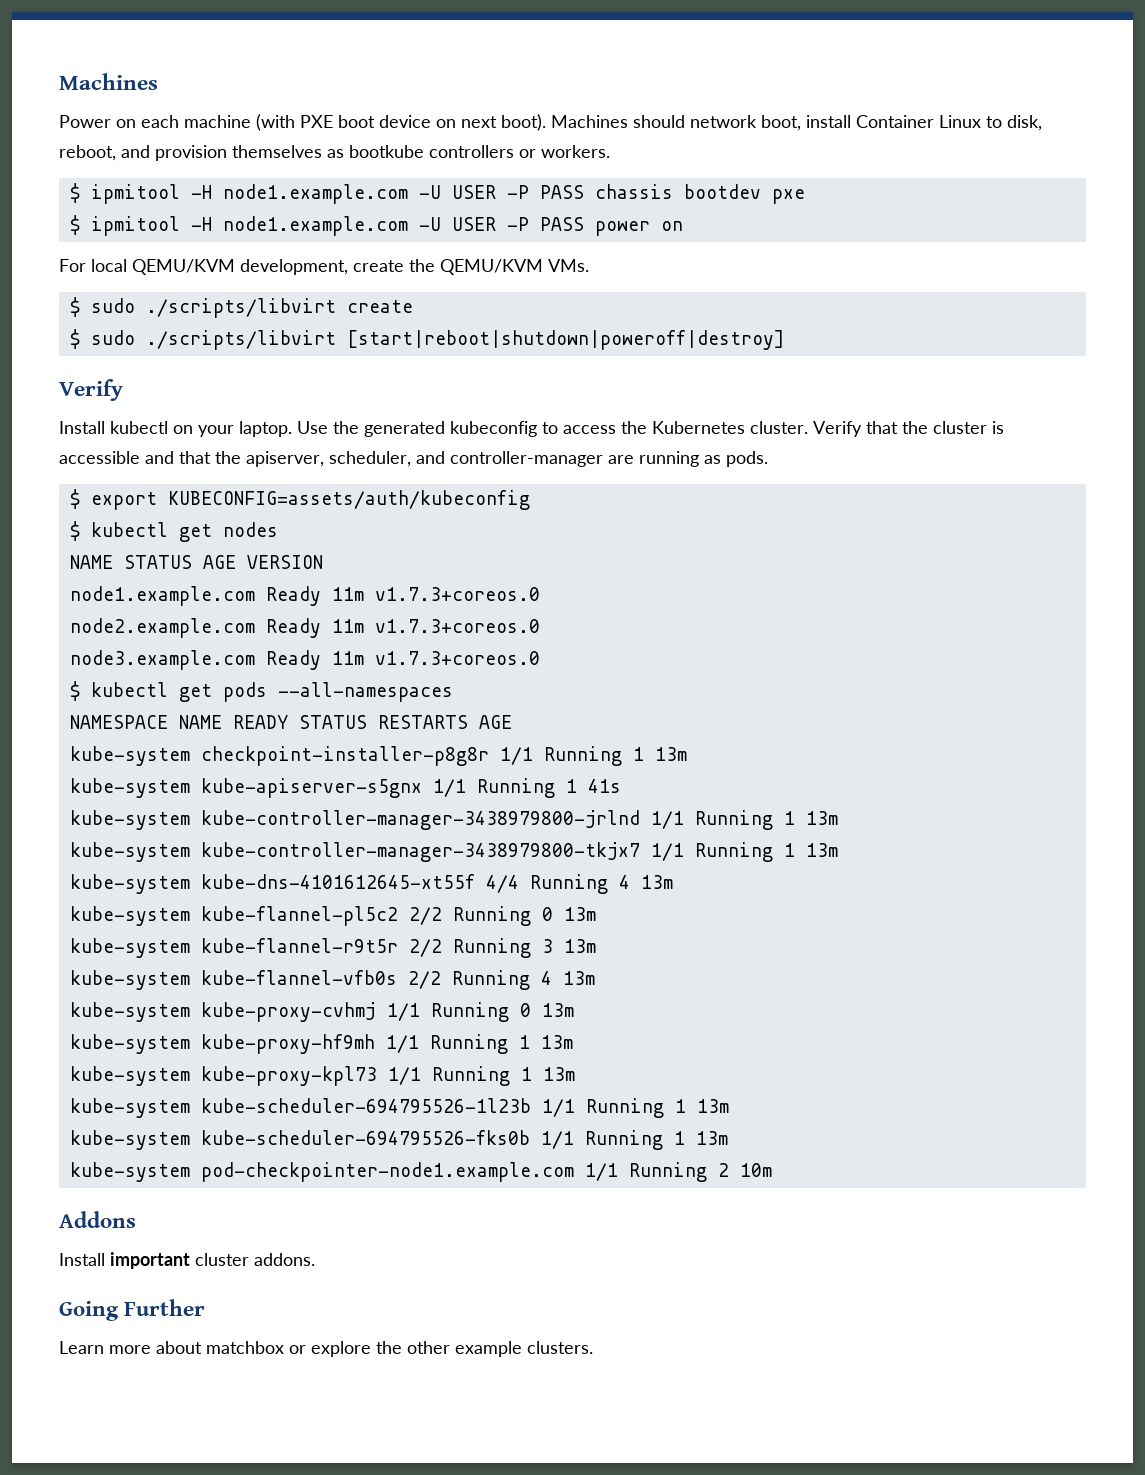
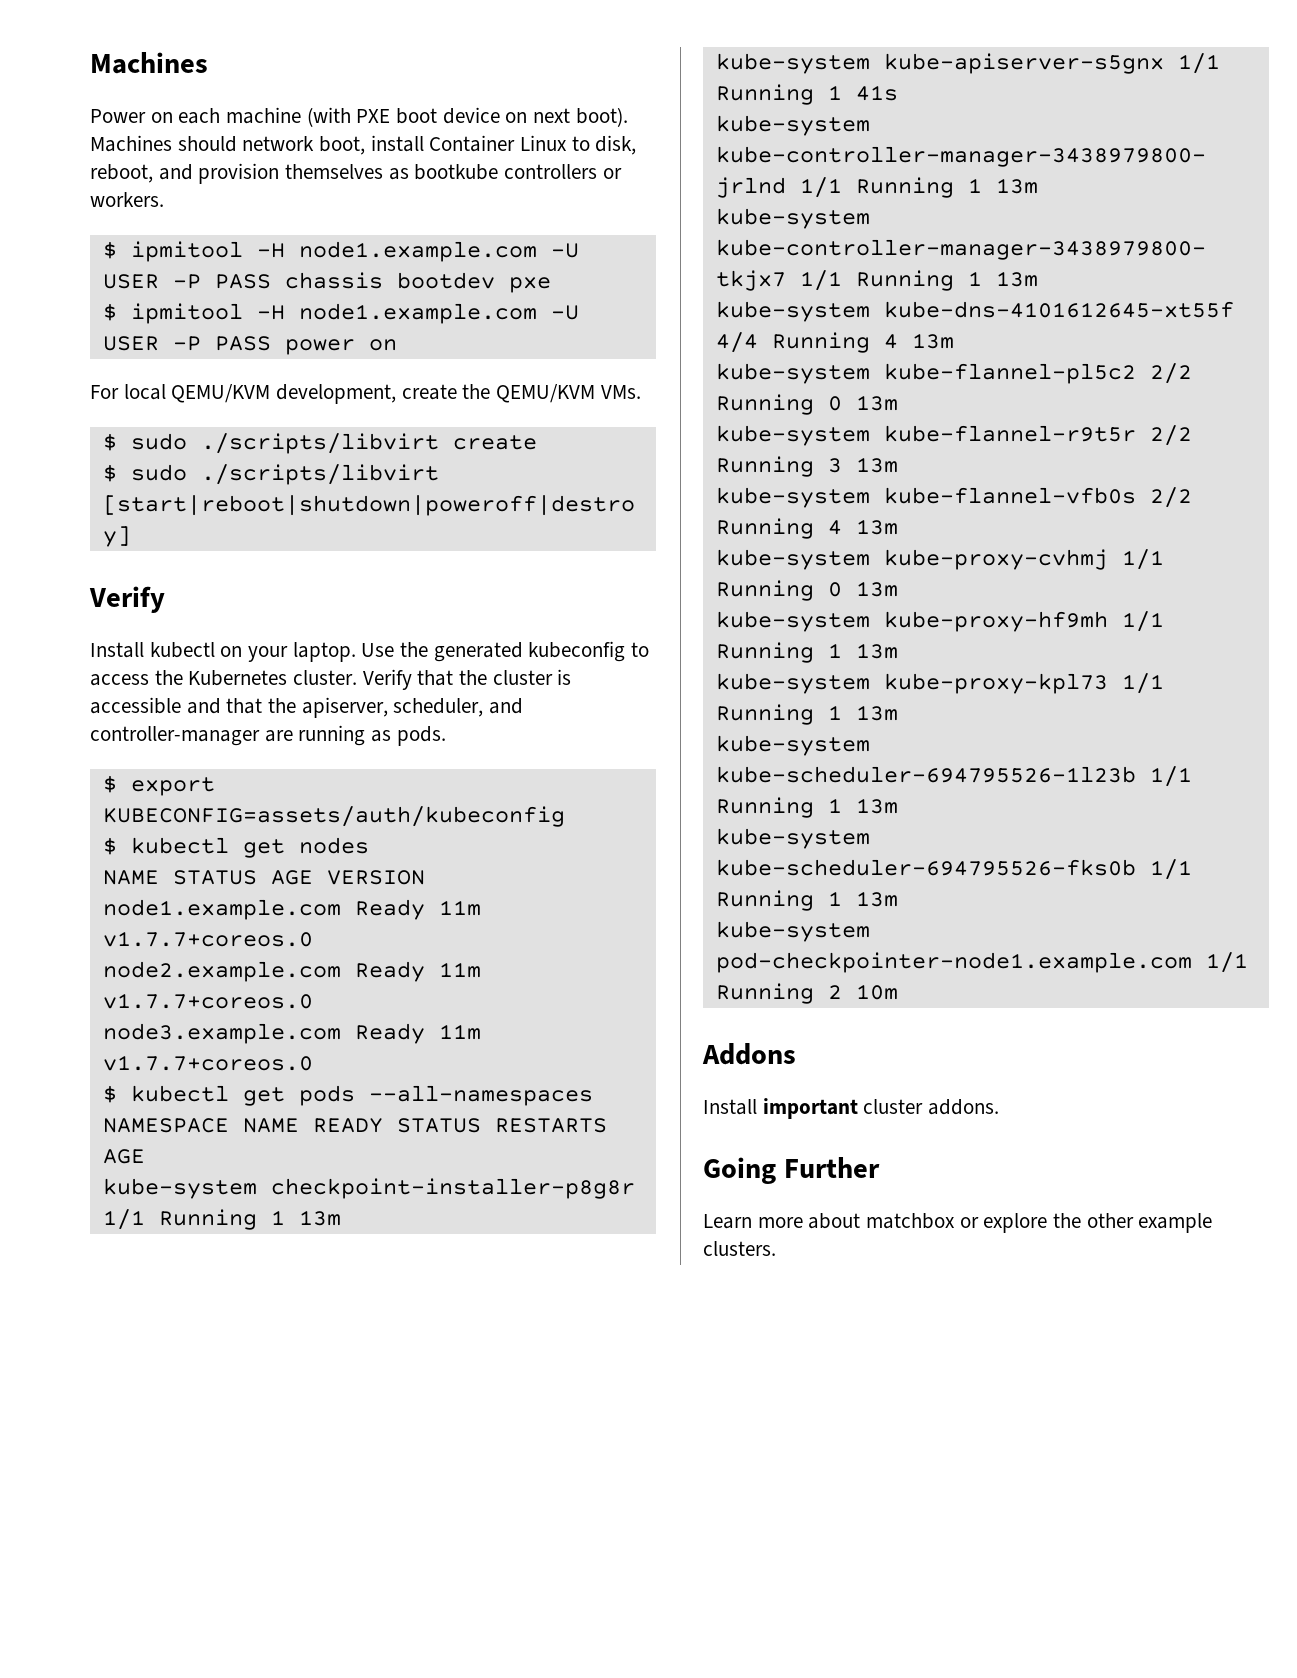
- node1.example.com Ready 11m v1.7.3+coreos.0
+ node1.example.com Ready 11m v1.7.7+coreos.0
- node2.example.com Ready 11m v1.7.3+coreos.0
+ node2.example.com Ready 11m v1.7.7+coreos.0
- node3.example.com Ready 11m v1.7.3+coreos.0
+ node3.example.com Ready 11m v1.7.7+coreos.0

